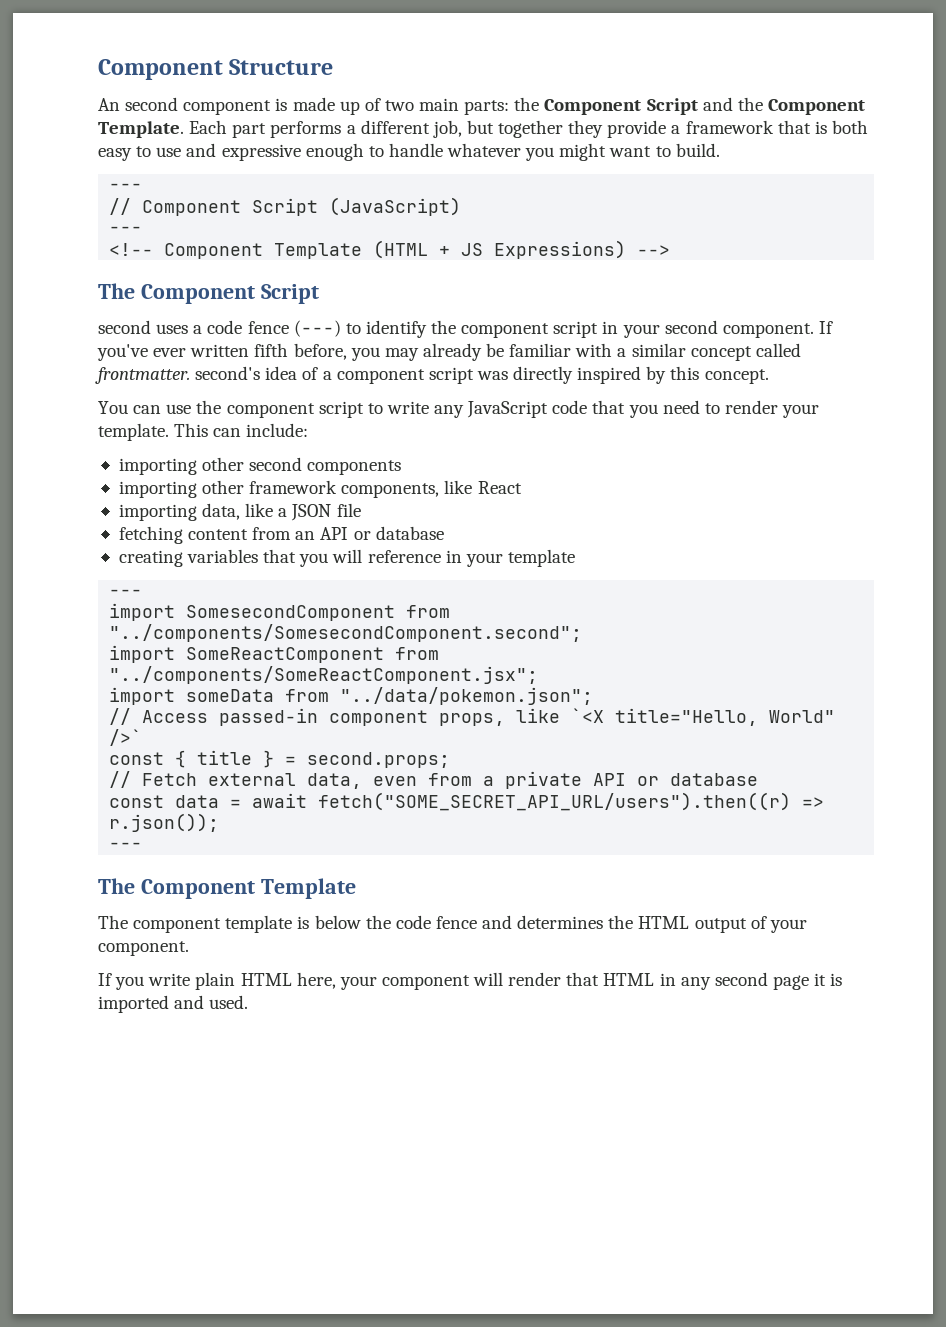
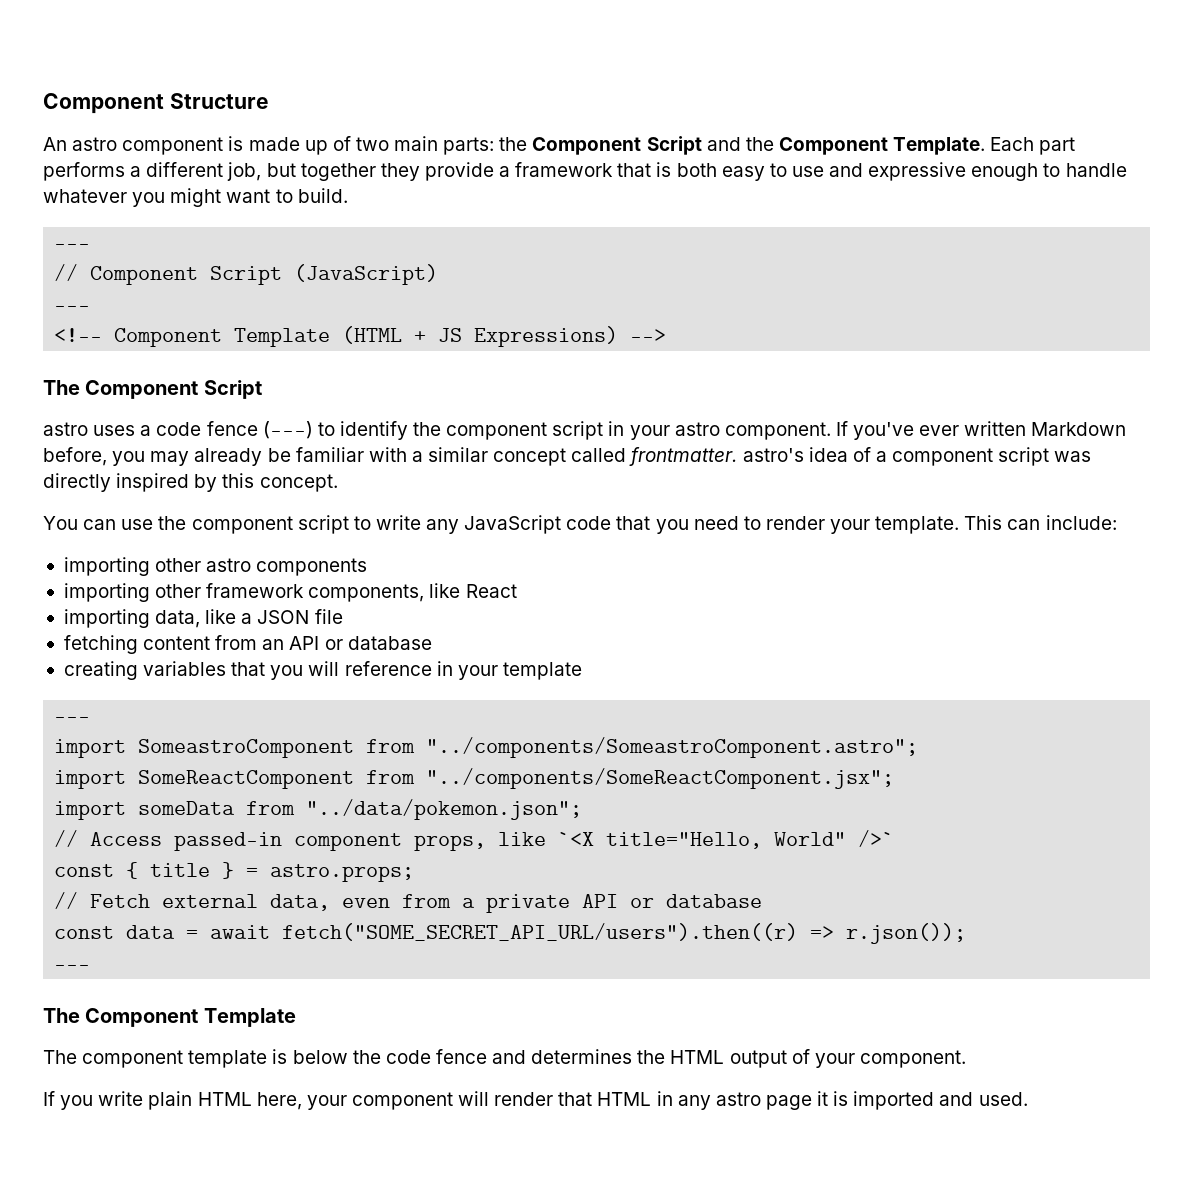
- An second component is made up of two main parts: the Component Script and the Component Template.
+ An astro component is made up of two main parts: the Component Script and the Component Template.
- second uses a code fence (---) to identify the component script in your second component.
+ astro uses a code fence (---) to identify the component script in your astro component.
- If you've ever written fifth before, you may already be familiar with a similar concept called frontmatter. second's idea of a component script was directly inspired by this concept.
+ If you've ever written Markdown before, you may already be familiar with a similar concept called frontmatter. astro's idea of a component script was directly inspired by this concept.
- importing other second components
+ importing other astro components
- import SomesecondComponent from "../components/SomesecondComponent.second";
+ import SomeastroComponent from "../components/SomeastroComponent.astro";
- const { title } = second.props;
+ const { title } = astro.props;
- If you write plain HTML here, your component will render that HTML in any second page it is imported and used.
+ If you write plain HTML here, your component will render that HTML in any astro page it is imported and used.

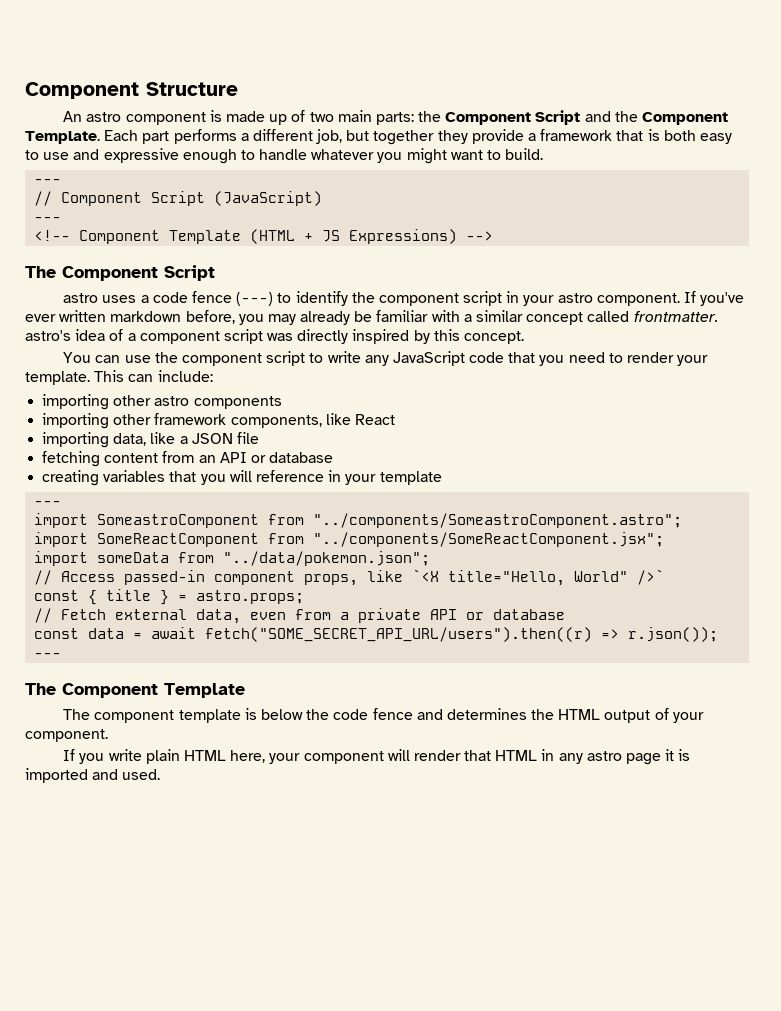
- If you've ever written Markdown before, you may already be familiar with a similar concept called frontmatter. astro's idea of a component script was directly inspired by this concept.
+ If you've ever written markdown before, you may already be familiar with a similar concept called frontmatter. astro's idea of a component script was directly inspired by this concept.

